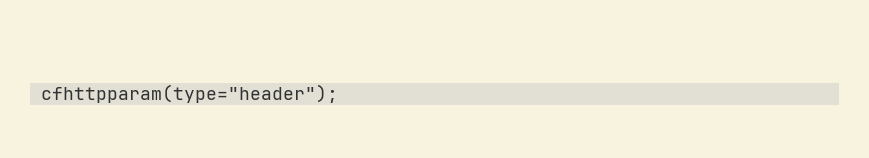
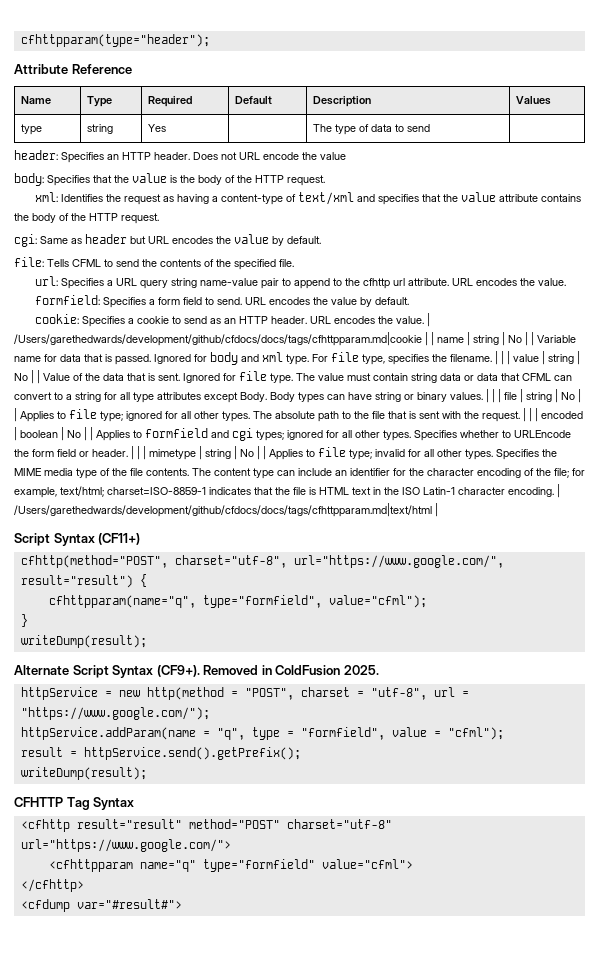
+ Attribute Reference
+ Name | Type | Required | Default | Description | Values
+ type | string | Yes | | The type of data to send |
+ header: Specifies an HTTP header. Does not URL encode the value
+ body: Specifies that the value is the body of the HTTP request.
+ xml: Identifies the request as having a content-type of text/xml and specifies that the value attribute contains the body of the HTTP request.
+ cgi: Same as header but URL encodes the value by default.
+ file: Tells CFML to send the contents of the specified file.
+ url: Specifies a URL query string name-value pair to append to the cfhttp url attribute. URL encodes the value.
+ formfield: Specifies a form field to send. URL encodes the value by default.
+ cookie: Specifies a cookie to send as an HTTP header. URL encodes the value. | /Users/garethedwards/development/github/cfdocs/docs/tags/cfhttpparam.md|cookie | | name | string | No | | Variable name for data that is passed. Ignored for body and xml type. For file type, specifies the filename. | | | value | string | No | | Value of the data that is sent. Ignored for file type. The value must contain string data or data that CFML can convert to a string for all type attributes except Body. Body types can have string or binary values. | | | file | string | No | | Applies to file type; ignored for all other types. The absolute path to the file that is sent with the request. | | | encoded | boolean | No | | Applies to formfield and cgi types; ignored for all other types. Specifies whether to URLEncode the form field or header. | | | mimetype | string | No | | Applies to file type; invalid for all other types. Specifies the MIME media type of the file contents. The content type can include an identifier for the character encoding of the file; for example, text/html; charset=ISO-8859-1 indicates that the file is HTML text in the ISO Latin-1 character encoding. | /Users/garethedwards/development/github/cfdocs/docs/tags/cfhttpparam.md|text/html |
+ Script Syntax (CF11+)
+ cfhttp(method="POST", charset="utf-8", url="https://www.google.com/", result="result") {
+ cfhttpparam(name="q", type="formfield", value="cfml");
+ }
+ writeDump(result);
+ Alternate Script Syntax (CF9+). Removed in ColdFusion 2025.
+ httpService = new http(method = "POST", charset = "utf-8", url = "https://www.google.com/");
+ httpService.addParam(name = "q", type = "formfield", value = "cfml");
+ result = httpService.send().getPrefix();
+ writeDump(result);
+ CFHTTP Tag Syntax
+ <cfhttp result="result" method="POST" charset="utf-8" url="https://www.google.com/">
+ <cfhttpparam name="q" type="formfield" value="cfml">
+ </cfhttp>
+ <cfdump var="#result#">

